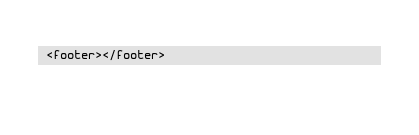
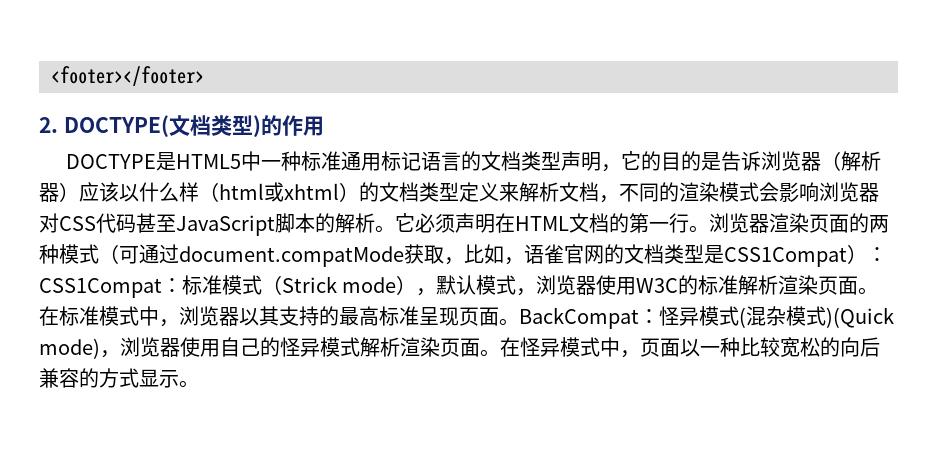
+ 2. DOCTYPE(⽂档类型)的作⽤
+ DOCTYPE是HTML5中一种标准通用标记语言的文档类型声明，它的目的是告诉浏览器（解析器）应该以什么样（html或xhtml）的文档类型定义来解析文档，不同的渲染模式会影响浏览器对CSS代码甚⾄JavaScript脚本的解析。它必须声明在HTML⽂档的第⼀⾏。浏览器渲染页面的两种模式（可通过document.compatMode获取，比如，语雀官网的文档类型是CSS1Compat）：CSS1Compat：标准模式（Strick mode），默认模式，浏览器使用W3C的标准解析渲染页面。在标准模式中，浏览器以其支持的最高标准呈现页面。BackCompat：怪异模式(混杂模式)(Quick mode)，浏览器使用自己的怪异模式解析渲染页面。在怪异模式中，页面以一种比较宽松的向后兼容的方式显示。

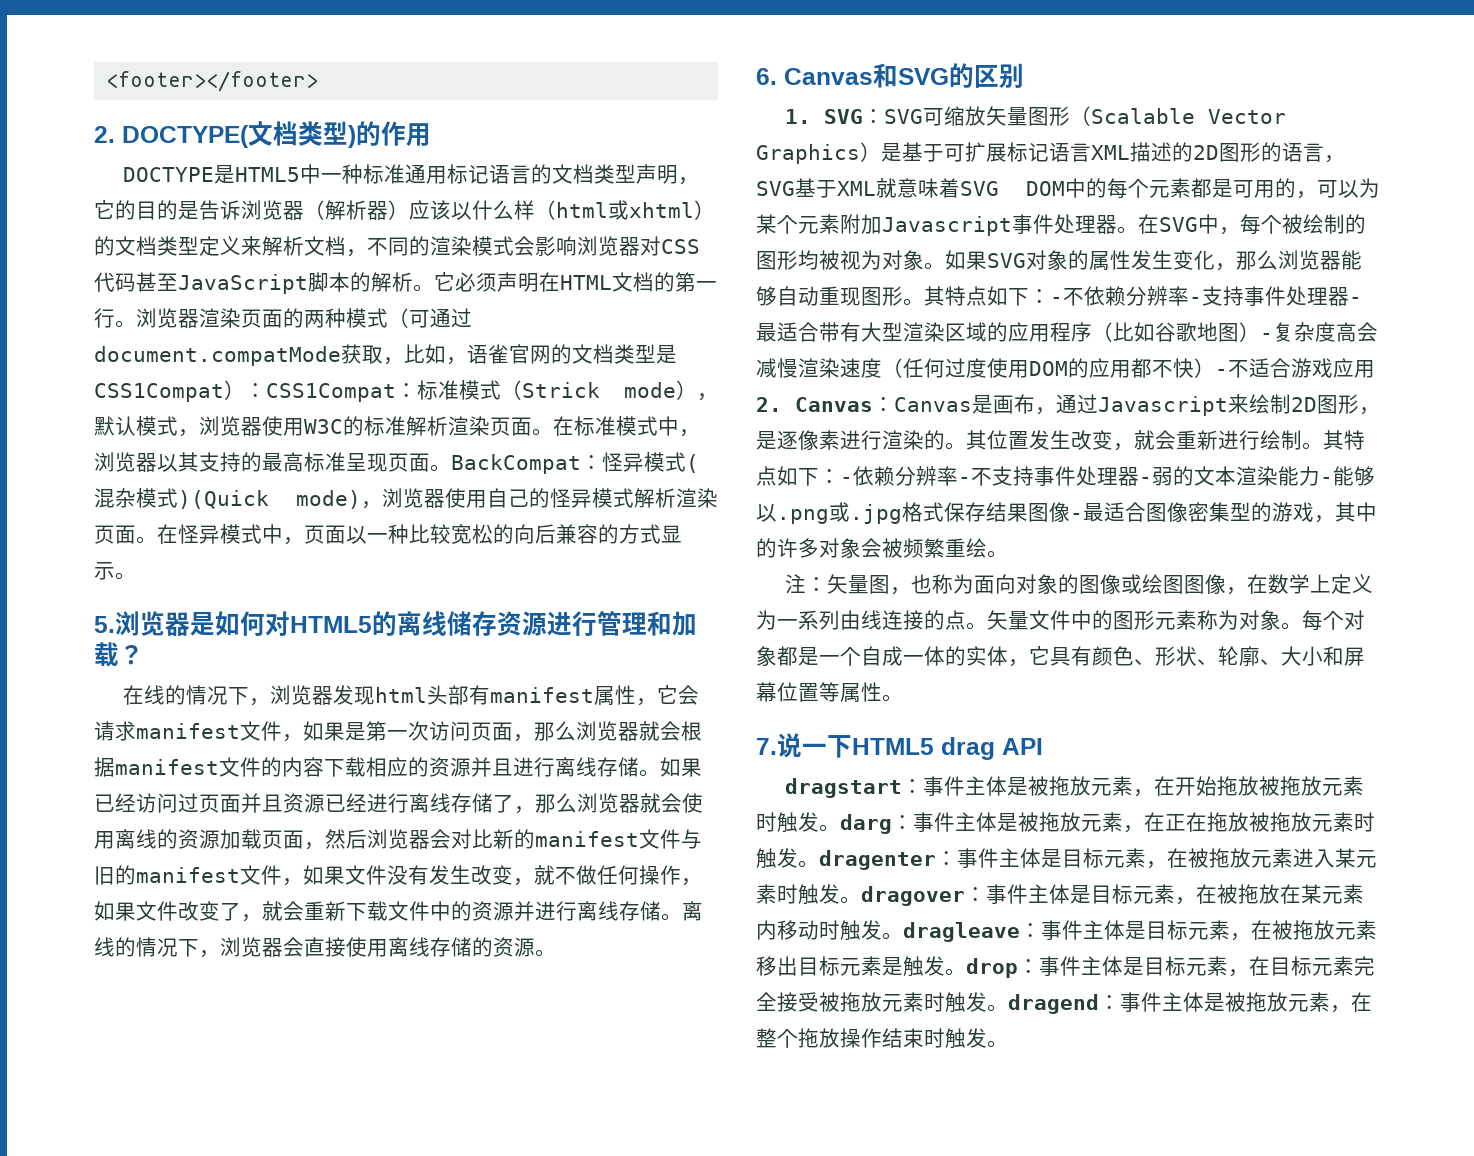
+ 5.浏览器是如何对HTML5的离线储存资源进行管理和加载？
+ 在线的情况下，浏览器发现html头部有manifest属性，它会请求manifest文件，如果是第一次访问页面，那么浏览器就会根据manifest文件的内容下载相应的资源并且进行离线存储。如果已经访问过页面并且资源已经进行离线存储了，那么浏览器就会使用离线的资源加载页面，然后浏览器会对比新的manifest文件与旧的manifest文件，如果文件没有发生改变，就不做任何操作，如果文件改变了，就会重新下载文件中的资源并进行离线存储。离线的情况下，浏览器会直接使用离线存储的资源。
+ 6. Canvas和SVG的区别
+ 1. SVG：SVG可缩放矢量图形（Scalable Vector Graphics）是基于可扩展标记语言XML描述的2D图形的语言，SVG基于XML就意味着SVG DOM中的每个元素都是可用的，可以为某个元素附加Javascript事件处理器。在SVG中，每个被绘制的图形均被视为对象。如果SVG对象的属性发生变化，那么浏览器能够自动重现图形。其特点如下：-不依赖分辨率-支持事件处理器-最适合带有大型渲染区域的应用程序（比如谷歌地图）-复杂度高会减慢渲染速度（任何过度使用DOM的应用都不快）-不适合游戏应用2. Canvas：Canvas是画布，通过Javascript来绘制2D图形，是逐像素进行渲染的。其位置发生改变，就会重新进行绘制。其特点如下：-依赖分辨率-不支持事件处理器-弱的文本渲染能力-能够以.png或.jpg格式保存结果图像-最适合图像密集型的游戏，其中的许多对象会被频繁重绘。
+ 注：矢量图，也称为面向对象的图像或绘图图像，在数学上定义为一系列由线连接的点。矢量文件中的图形元素称为对象。每个对象都是一个自成一体的实体，它具有颜色、形状、轮廓、大小和屏幕位置等属性。
+ 7.说一下HTML5 drag API
+ dragstart：事件主体是被拖放元素，在开始拖放被拖放元素时触发。darg：事件主体是被拖放元素，在正在拖放被拖放元素时触发。dragenter：事件主体是目标元素，在被拖放元素进入某元素时触发。dragover：事件主体是目标元素，在被拖放在某元素内移动时触发。dragleave：事件主体是目标元素，在被拖放元素移出目标元素是触发。drop：事件主体是目标元素，在目标元素完全接受被拖放元素时触发。dragend：事件主体是被拖放元素，在整个拖放操作结束时触发。

